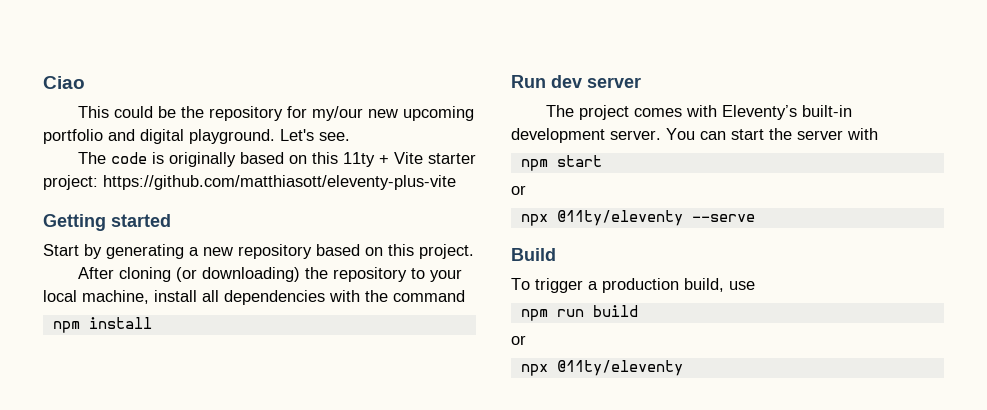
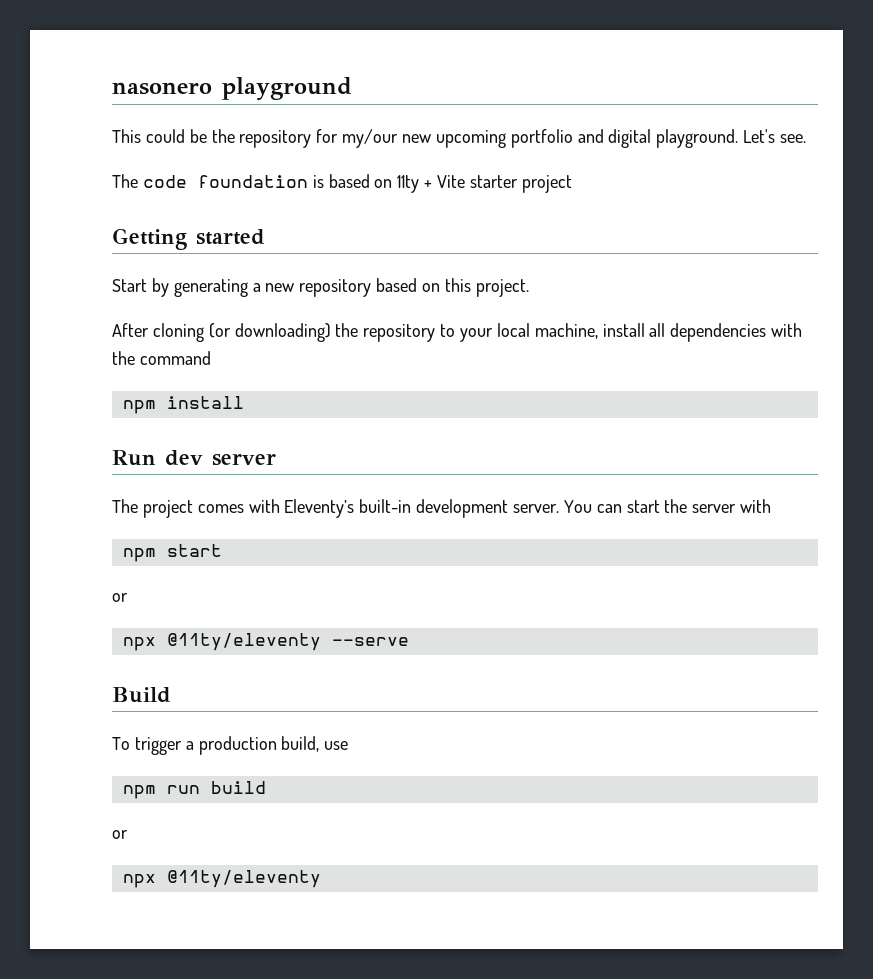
- Ciao
+ nasonero playground
- The code is originally based on this 11ty + Vite starter project: https://github.com/matthiasott/eleventy-plus-vite
+ The code foundation is based on 11ty + Vite starter project

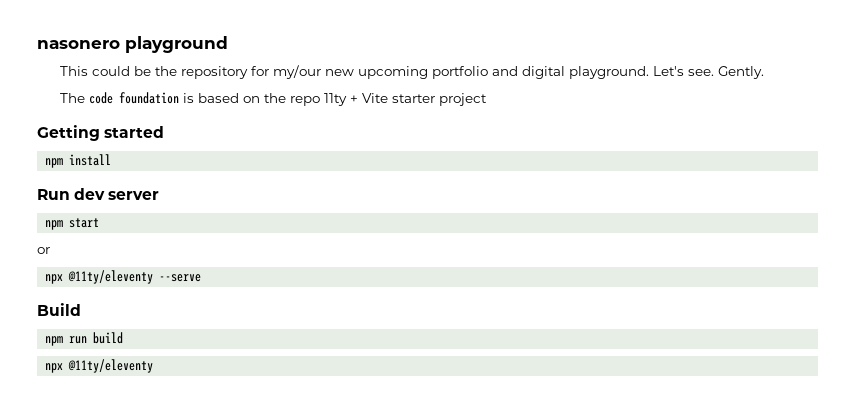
+ Gently.
- The code foundation is based on 11ty + Vite starter project
+ The code foundation is based on the repo 11ty + Vite starter project
- Start by generating a new repository based on this project.
- After cloning (or downloading) the repository to your local machine, install all dependencies with the command
- The project comes with Eleventy’s built-in development server. You can start the server with
- To trigger a production build, use
  npm run build
- or

